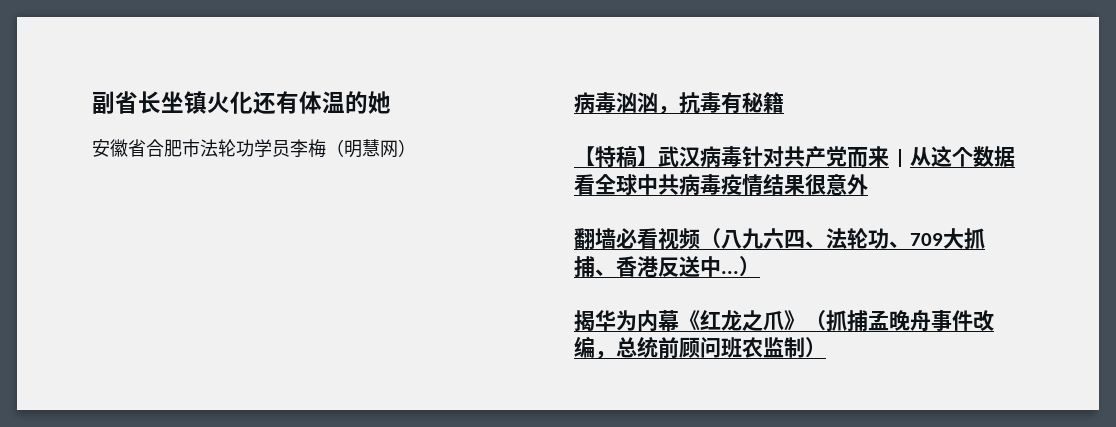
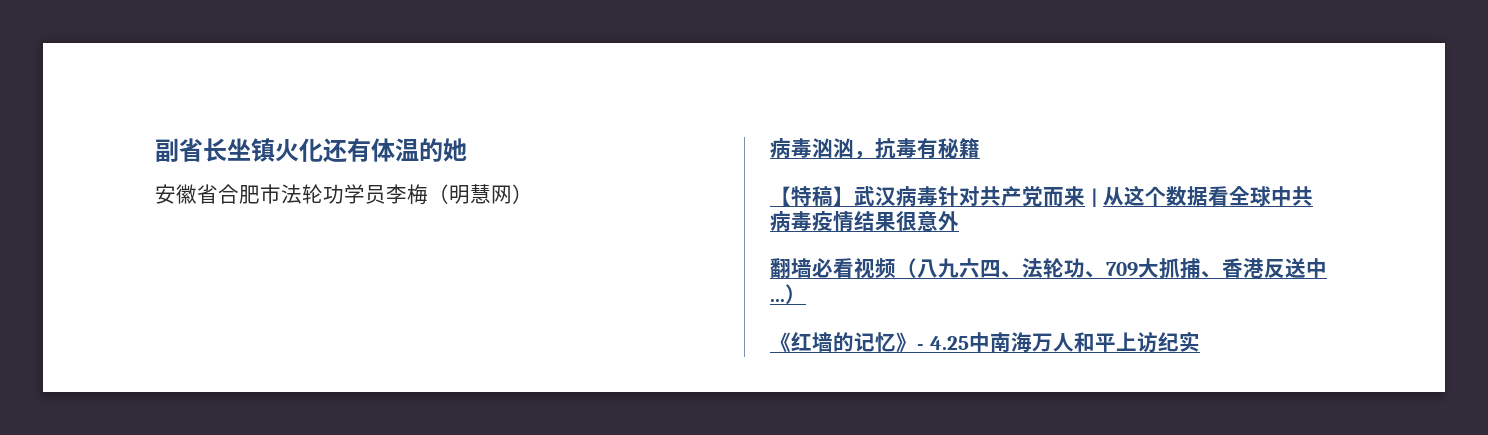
- 揭华为内幕《红龙之爪》（抓捕孟晚舟事件改编，总统前顾问班农监制）
+ 《红墙的记忆》- 4.25中南海万人和平上访纪实

